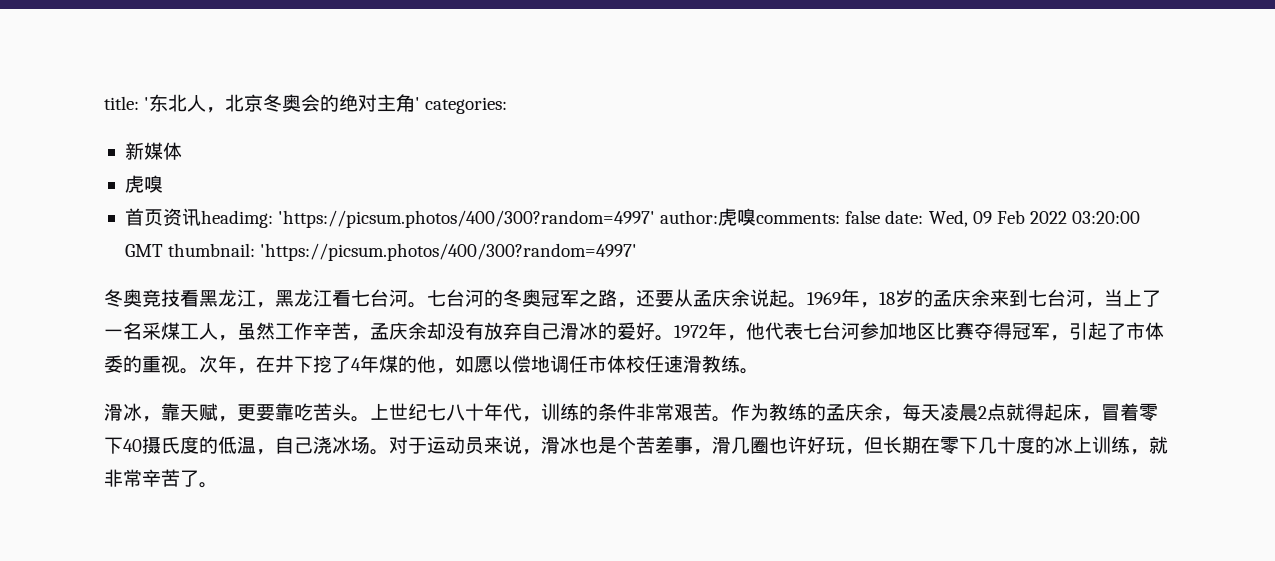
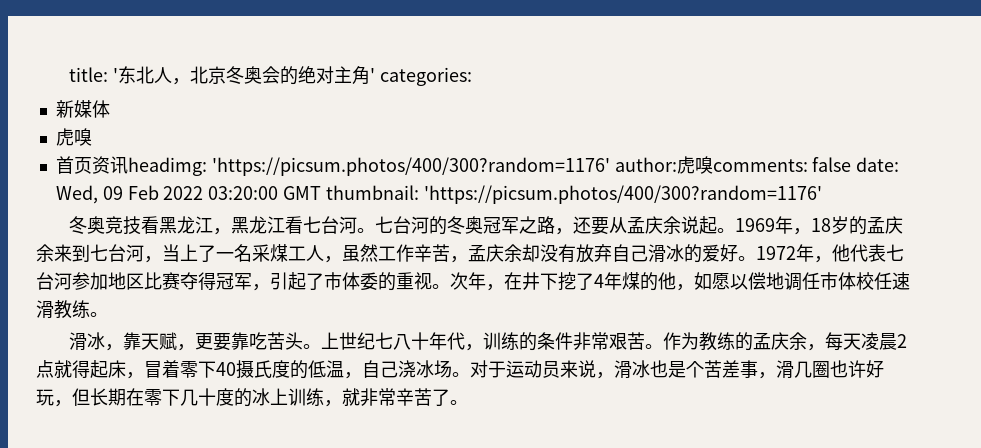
- 首页资讯headimg: 'https://picsum.photos/400/300?random=4997' author:虎嗅comments: false date: Wed, 09 Feb 2022 03:20:00 GMT thumbnail: 'https://picsum.photos/400/300?random=4997'
+ 首页资讯headimg: 'https://picsum.photos/400/300?random=1176' author:虎嗅comments: false date: Wed, 09 Feb 2022 03:20:00 GMT thumbnail: 'https://picsum.photos/400/300?random=1176'

